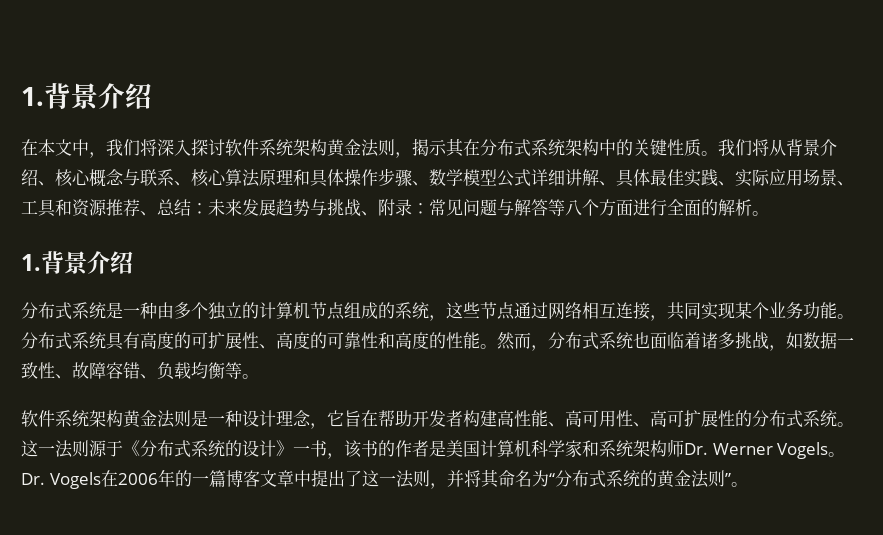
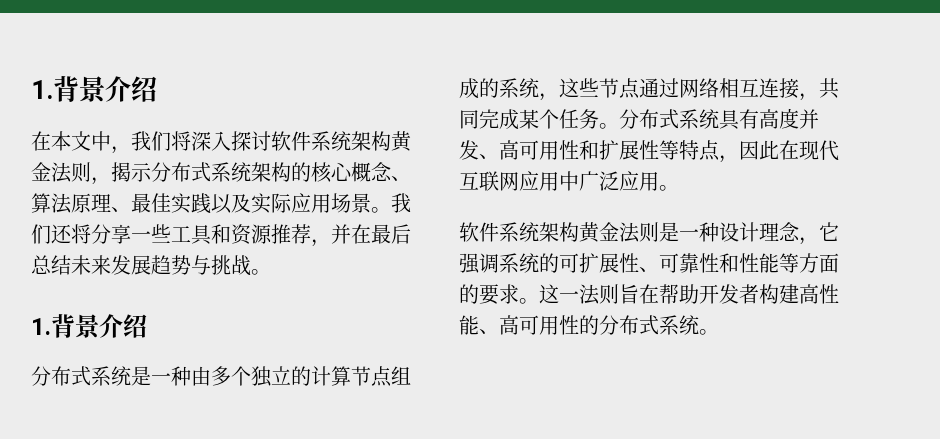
- 在本文中，我们将深入探讨软件系统架构黄金法则，揭示其在分布式系统架构中的关键性质。我们将从背景介绍、核心概念与联系、核心算法原理和具体操作步骤、数学模型公式详细讲解、具体最佳实践、实际应用场景、工具和资源推荐、总结：未来发展趋势与挑战、附录：常见问题与解答等八个方面进行全面的解析。
+ 在本文中，我们将深入探讨软件系统架构黄金法则，揭示分布式系统架构的核心概念、算法原理、最佳实践以及实际应用场景。我们还将分享一些工具和资源推荐，并在最后总结未来发展趋势与挑战。
- 分布式系统是一种由多个独立的计算机节点组成的系统，这些节点通过网络相互连接，共同实现某个业务功能。
+ 分布式系统是一种由多个独立的计算节点组成的系统，这些节点通过网络相互连接，共同完成某个任务。
- 分布式系统具有高度的可扩展性、高度的可靠性和高度的性能。然而，分布式系统也面临着诸多挑战，如数据一致性、故障容错、负载均衡等。
+ 分布式系统具有高度并发、高可用性和扩展性等特点，因此在现代互联网应用中广泛应用。
- 软件系统架构黄金法则是一种设计理念，它旨在帮助开发者构建高性能、高可用性、高可扩展性的分布式系统。这一法则源于《分布式系统的设计》一书，该书的作者是美国计算机科学家和系统架构师Dr. Werner Vogels。Dr. Vogels在2006年的一篇博客文章中提出了这一法则，并将其命名为“分布式系统的黄金法则”。
+ 软件系统架构黄金法则是一种设计理念，它强调系统的可扩展性、可靠性和性能等方面的要求。这一法则旨在帮助开发者构建高性能、高可用性的分布式系统。

